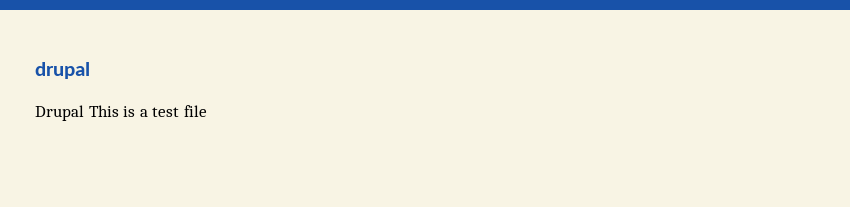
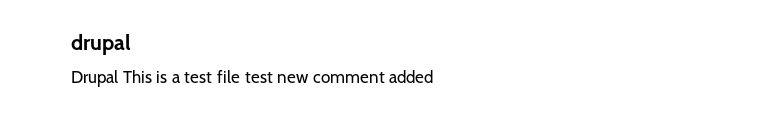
- Drupal This is a test file
+ Drupal This is a test file test new comment added

